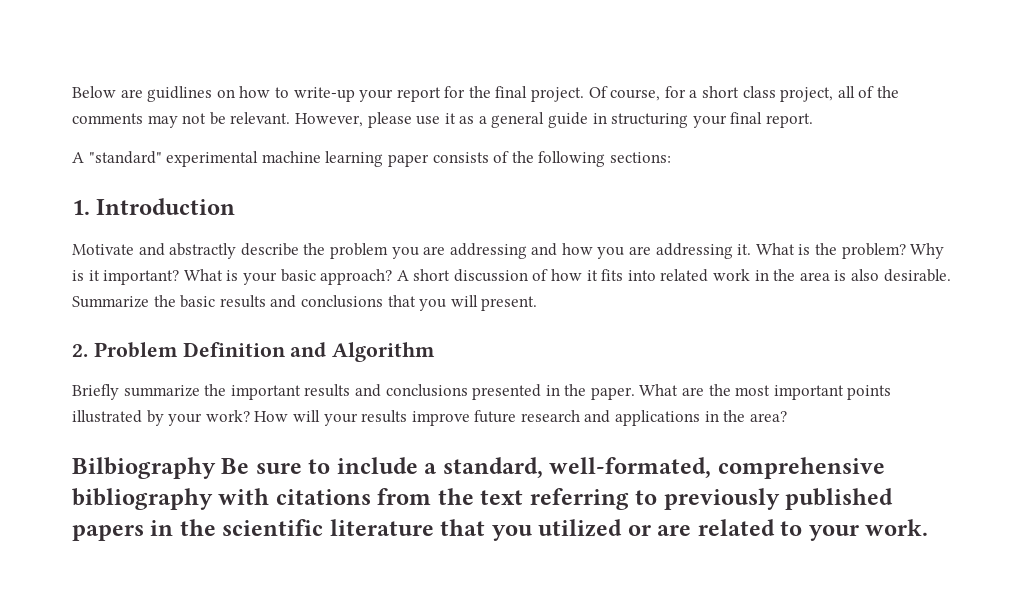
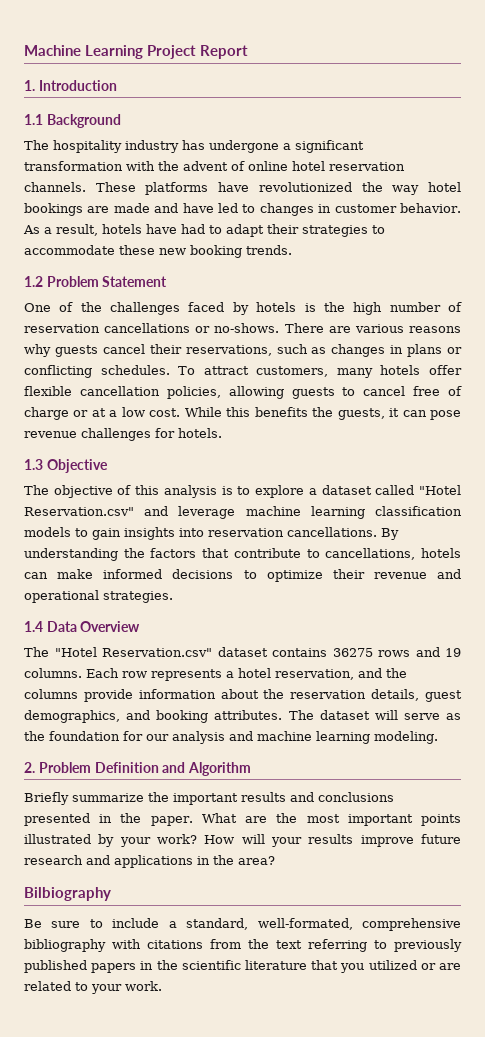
- Below are guidlines on how to write-up your report for the final project. Of course, for a short class project, all of the comments may not be relevant. However, please use it as a general guide in structuring your final report.
- A "standard" experimental machine learning paper consists of the following sections:
+ Machine Learning Project Report
  1. Introduction
- Motivate and abstractly describe the problem you are addressing and how you are addressing it. What is the problem? Why is it important? What is your basic approach? A short discussion of how it fits into related work in the area is also desirable. Summarize the basic results and conclusions that you will present.
+ 1.1 Background
+ The hospitality industry has undergone a significant transformation with the advent of online hotel reservation channels. These platforms have revolutionized the way hotel bookings are made and have led to changes in customer behavior. As a result, hotels have had to adapt their strategies to accommodate these new booking trends.
+ 1.2 Problem Statement
+ One of the challenges faced by hotels is the high number of reservation cancellations or no-shows. There are various reasons why guests cancel their reservations, such as changes in plans or conflicting schedules. To attract customers, many hotels offer flexible cancellation policies, allowing guests to cancel free of charge or at a low cost. While this benefits the guests, it can pose revenue challenges for hotels.
+ 1.3 Objective
+ The objective of this analysis is to explore a dataset called "Hotel Reservation.csv" and leverage machine learning classification models to gain insights into reservation cancellations. By understanding the factors that contribute to cancellations, hotels can make informed decisions to optimize their revenue and operational strategies.
+ 1.4 Data Overview
+ The "Hotel Reservation.csv" dataset contains 36275 rows and 19 columns. Each row represents a hotel reservation, and the columns provide information about the reservation details, guest demographics, and booking attributes. The dataset will serve as the foundation for our analysis and machine learning modeling.
- Bilbiography Be sure to include a standard, well-formated, comprehensive bibliography with citations from the text referring to previously published papers in the scientific literature that you utilized or are related to your work.
+ Bilbiography
+ Be sure to include a standard, well-formated, comprehensive bibliography with citations from the text referring to previously published papers in the scientific literature that you utilized or are related to your work.

